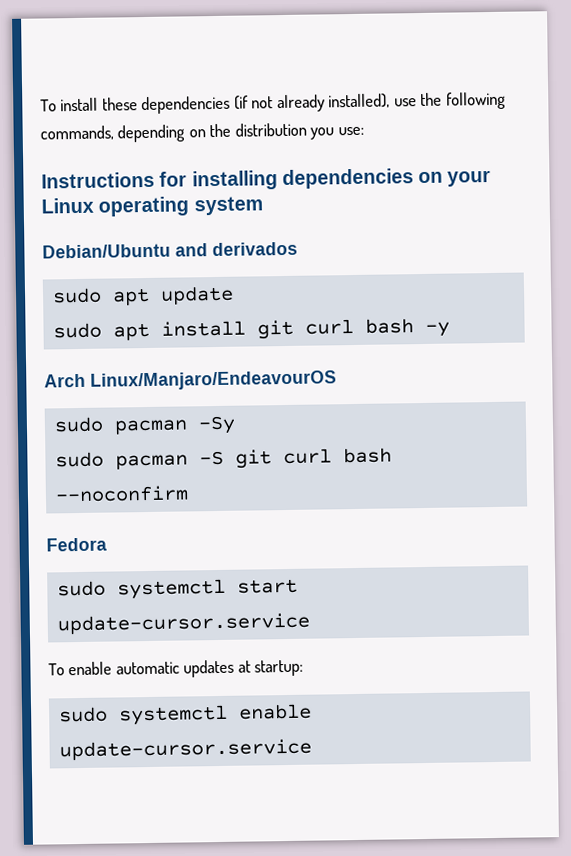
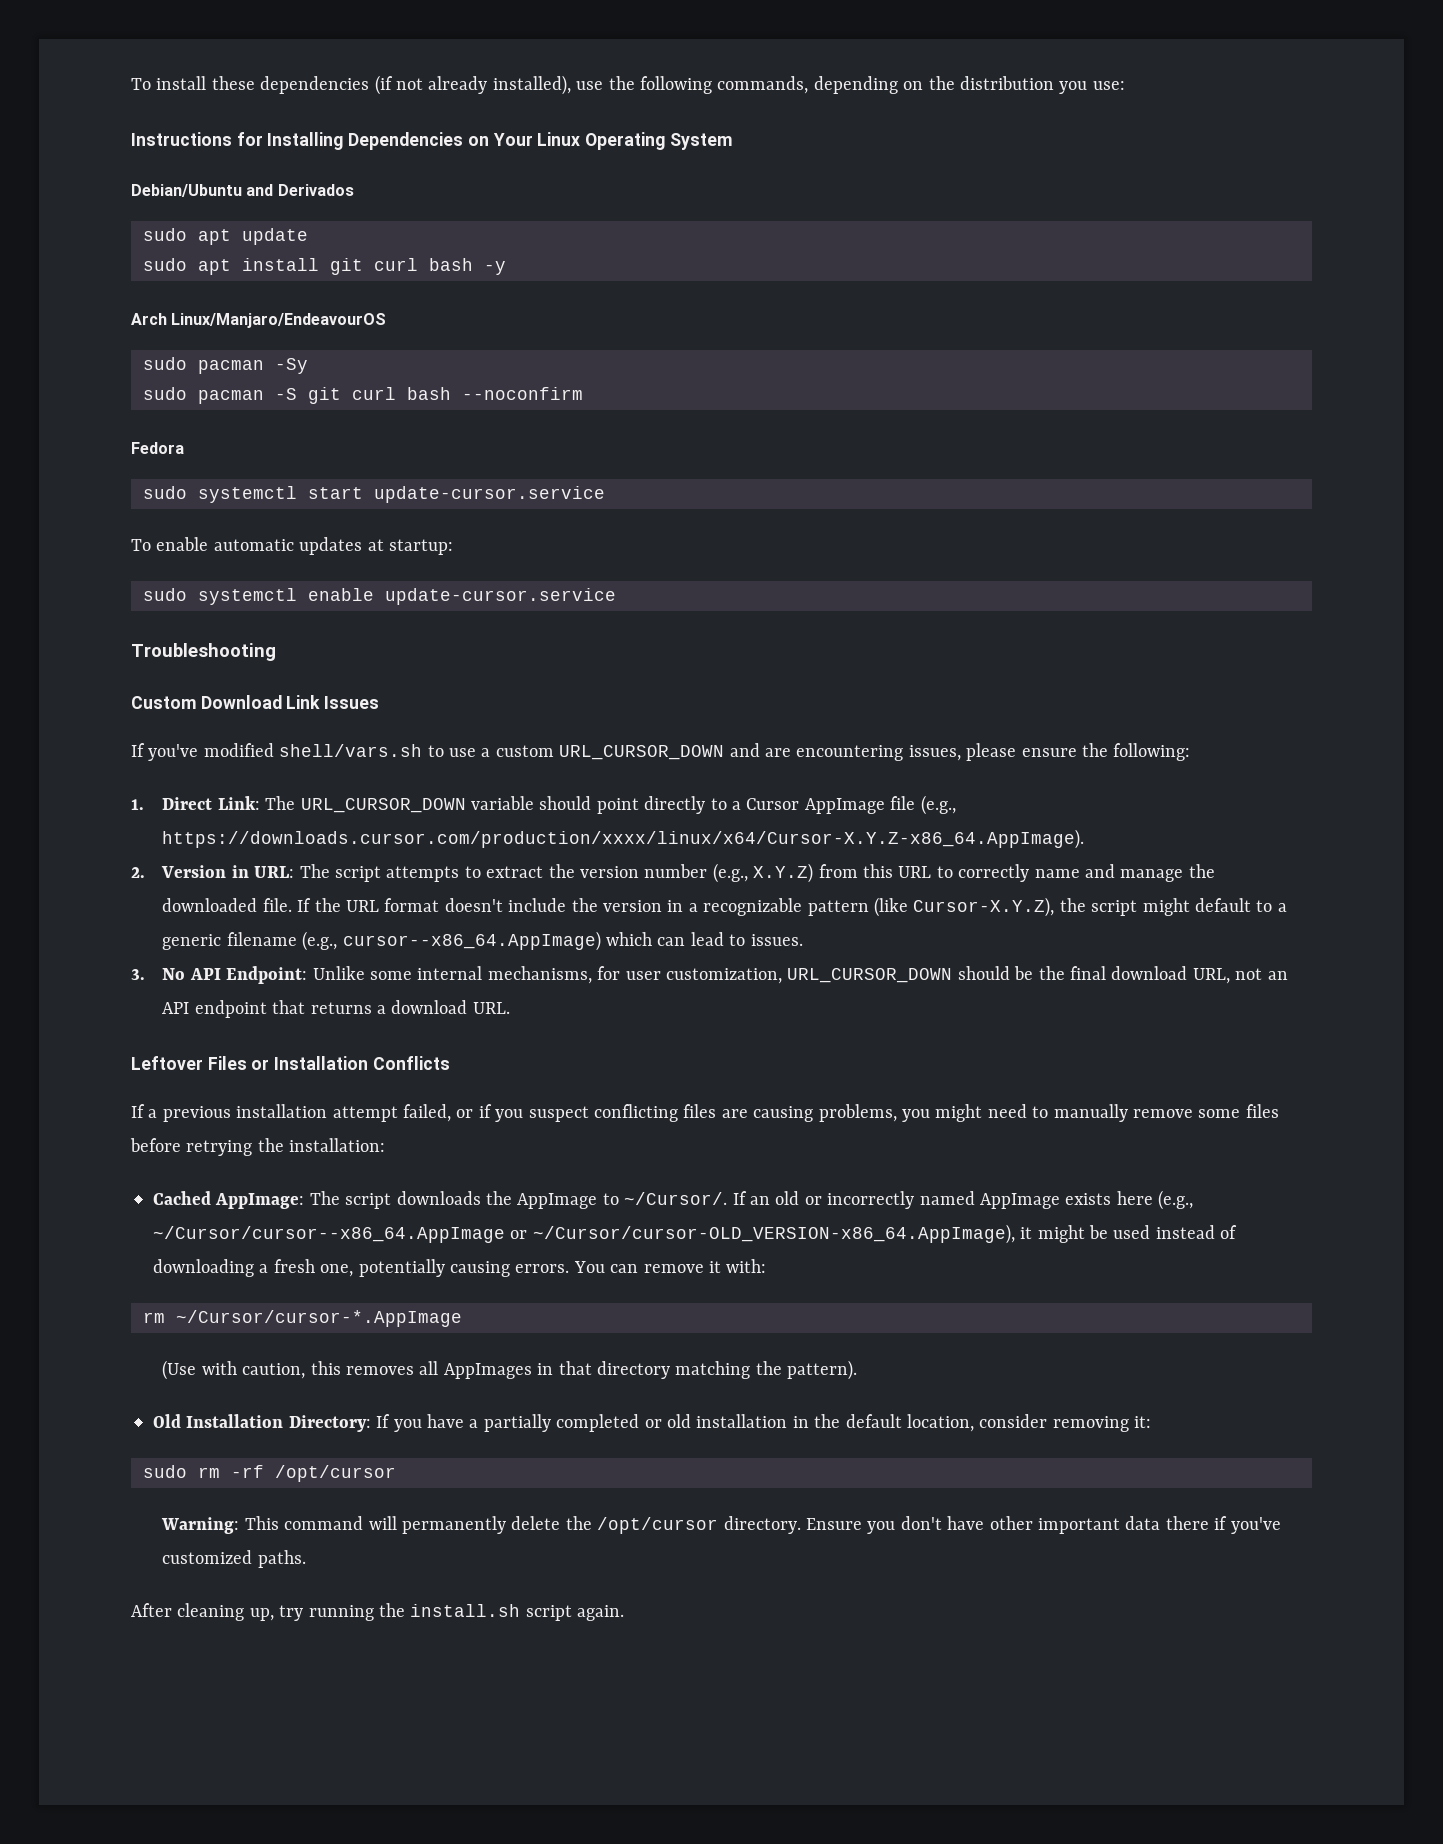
- Instructions for installing dependencies on your Linux operating system
+ Instructions for Installing Dependencies on Your Linux Operating System
- Debian/Ubuntu and derivados
+ Debian/Ubuntu and Derivados
+ Troubleshooting
+ Custom Download Link Issues
+ If you've modified shell/vars.sh to use a custom URL_CURSOR_DOWN and are encountering issues, please ensure the following:
+ 1. Direct Link: The URL_CURSOR_DOWN variable should point directly to a Cursor AppImage file (e.g., https://downloads.cursor.com/production/xxxx/linux/x64/Cursor-X.Y.Z-x86_64.AppImage).
+ 2. Version in URL: The script attempts to extract the version number (e.g., X.Y.Z) from this URL to correctly name and manage the downloaded file. If the URL format doesn't include the version in a recognizable pattern (like Cursor-X.Y.Z), the script might default to a generic filename (e.g., cursor--x86_64.AppImage) which can lead to issues.
+ 3. No API Endpoint: Unlike some internal mechanisms, for user customization, URL_CURSOR_DOWN should be the final download URL, not an API endpoint that returns a download URL.
+ Leftover Files or Installation Conflicts
+ If a previous installation attempt failed, or if you suspect conflicting files are causing problems, you might need to manually remove some files before retrying the installation:
+ Cached AppImage: The script downloads the AppImage to ~/Cursor/. If an old or incorrectly named AppImage exists here (e.g., ~/Cursor/cursor--x86_64.AppImage or ~/Cursor/cursor-OLD_VERSION-x86_64.AppImage), it might be used instead of downloading a fresh one, potentially causing errors. You can remove it with:
+ rm ~/Cursor/cursor-*.AppImage
+ (Use with caution, this removes all AppImages in that directory matching the pattern).
+ Old Installation Directory: If you have a partially completed or old installation in the default location, consider removing it:
+ sudo rm -rf /opt/cursor
+ Warning: This command will permanently delete the /opt/cursor directory. Ensure you don't have other important data there if you've customized paths.
+ After cleaning up, try running the install.sh script again.

